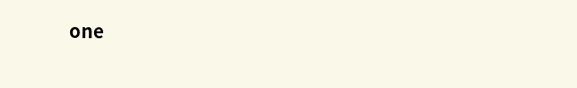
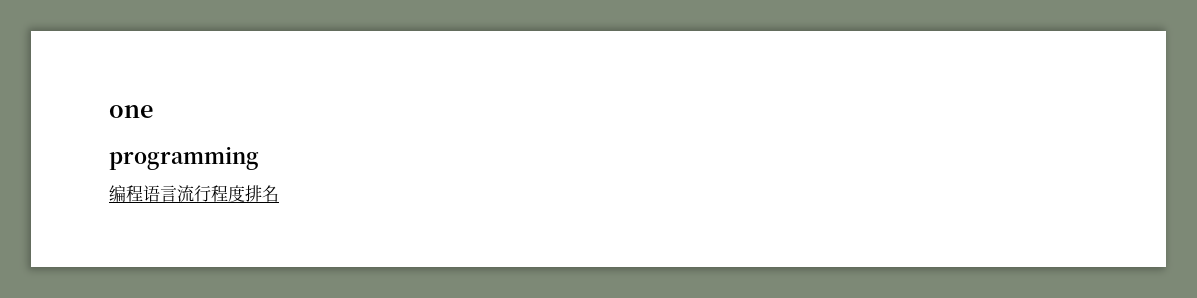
+ programming
+ 编程语言流行程度排名

